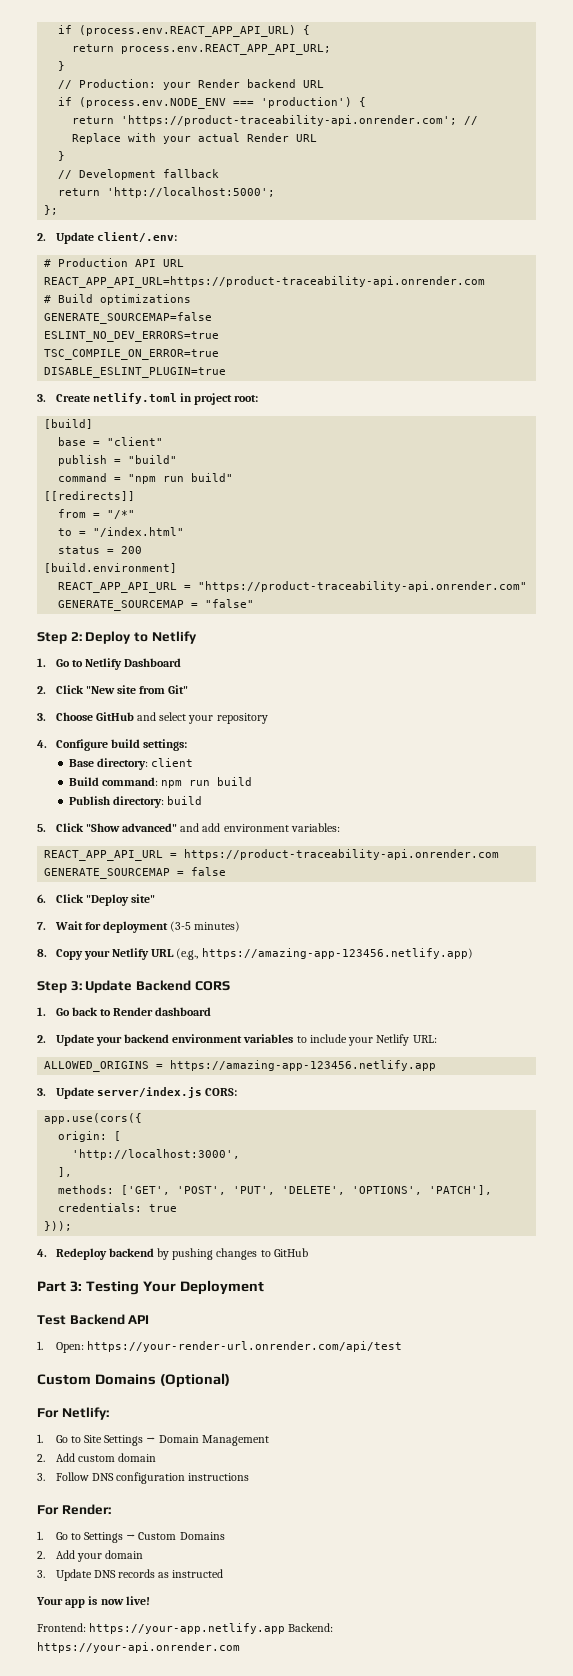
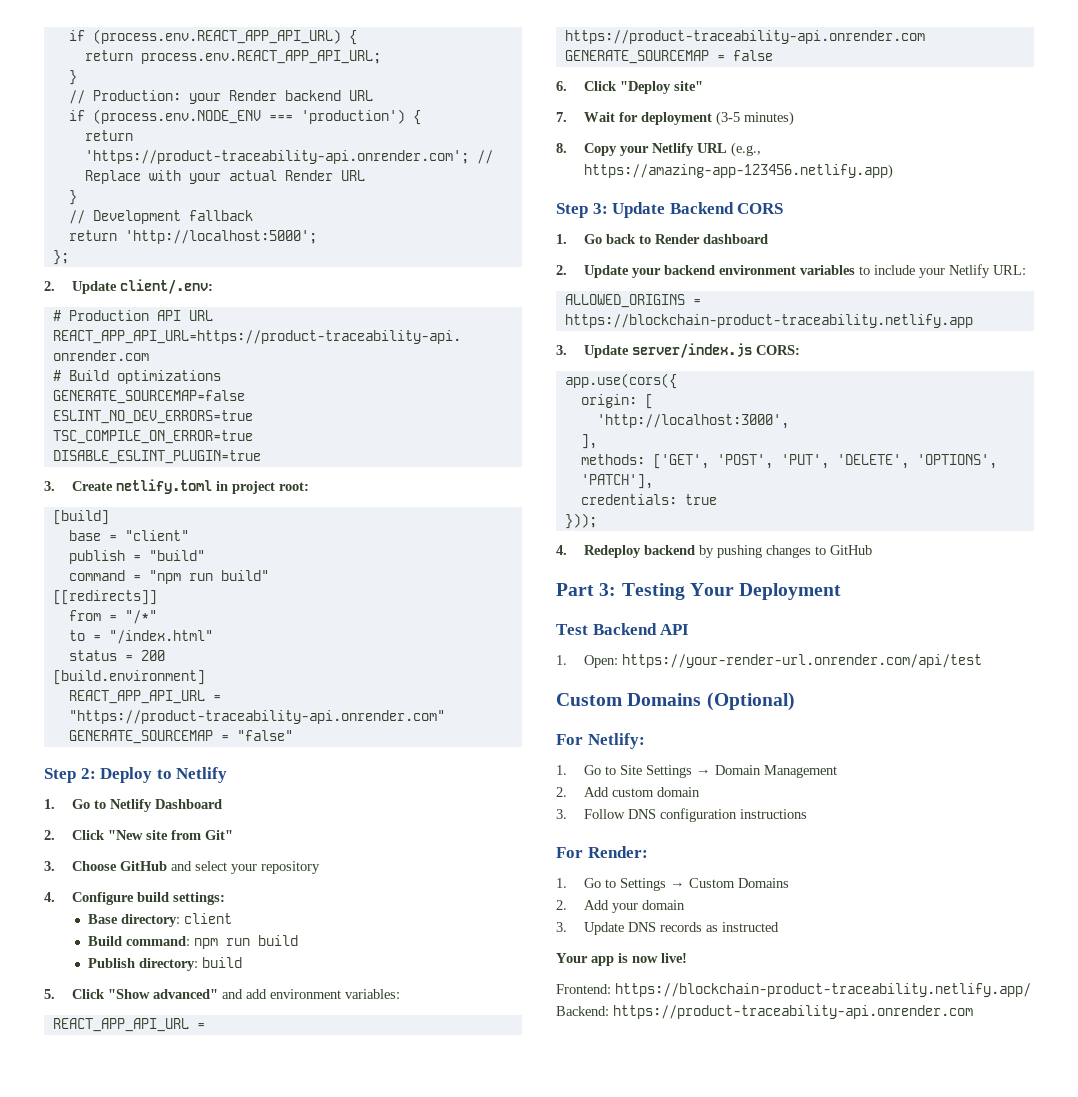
- ALLOWED_ORIGINS = https://amazing-app-123456.netlify.app
+ ALLOWED_ORIGINS = https://blockchain-product-traceability.netlify.app
- Frontend: https://your-app.netlify.app Backend: https://your-api.onrender.com
+ Frontend: https://blockchain-product-traceability.netlify.app/ Backend: https://product-traceability-api.onrender.com

